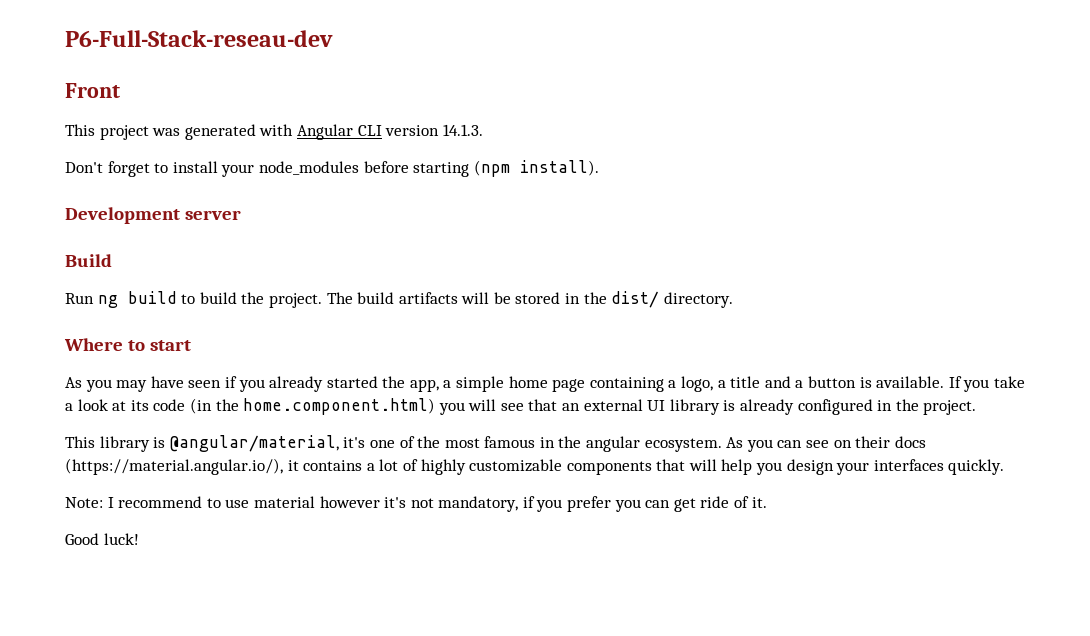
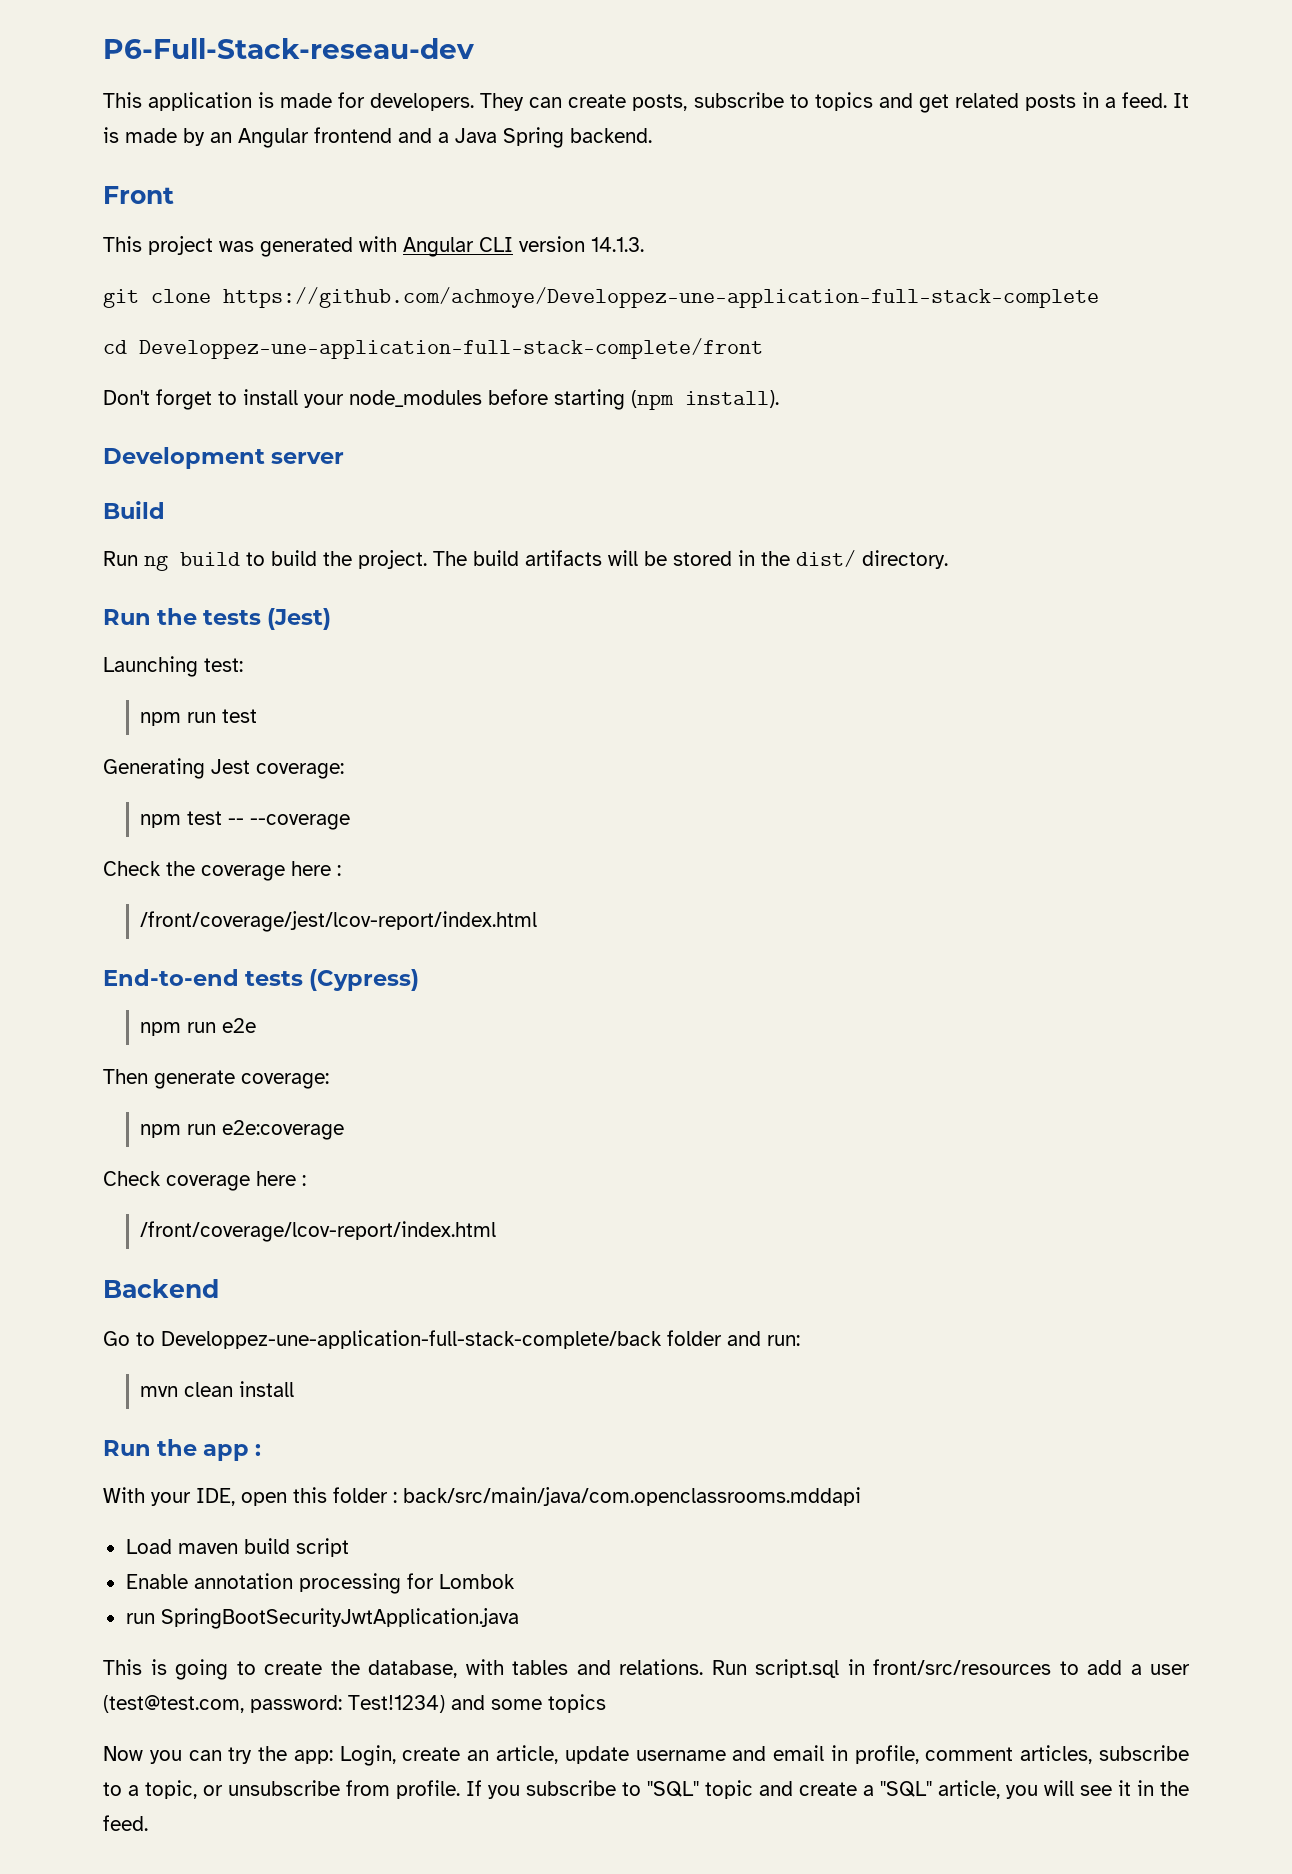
+ This application is made for developers. They can create posts, subscribe to topics and get related posts in a feed. It is made by an Angular frontend and a Java Spring backend.
+ git clone https://github.com/achmoye/Developpez-une-application-full-stack-complete
+ cd Developpez-une-application-full-stack-complete/front
- Where to start
- As you may have seen if you already started the app, a simple home page containing a logo, a title and a button is available. If you take a look at its code (in the home.component.html) you will see that an external UI library is already configured in the project.
- This library is @angular/material, it's one of the most famous in the angular ecosystem. As you can see on their docs (https://material.angular.io/), it contains a lot of highly customizable components that will help you design your interfaces quickly.
- Note: I recommend to use material however it's not mandatory, if you prefer you can get ride of it.
- Good luck!
+ Run the tests (Jest)
+ Launching test:
+ npm run test
+ Generating Jest coverage:
+ npm test -- --coverage
+ Check the coverage here :
+ /front/coverage/jest/lcov-report/index.html
+ End-to-end tests (Cypress)
+ npm run e2e
+ Then generate coverage:
+ npm run e2e:coverage
+ Check coverage here :
+ /front/coverage/lcov-report/index.html
+ Backend
+ Go to Developpez-une-application-full-stack-complete/back folder and run:
+ mvn clean install
+ Run the app :
+ With your IDE, open this folder : back/src/main/java/com.openclassrooms.mddapi
+ Load maven build script
+ Enable annotation processing for Lombok
+ run SpringBootSecurityJwtApplication.java
+ This is going to create the database, with tables and relations. Run script.sql in front/src/resources to add a user (test@test.com, password: Test!1234) and some topics
+ Now you can try the app: Login, create an article, update username and email in profile, comment articles, subscribe to a topic, or unsubscribe from profile. If you subscribe to "SQL" topic and create a "SQL" article, you will see it in the feed.

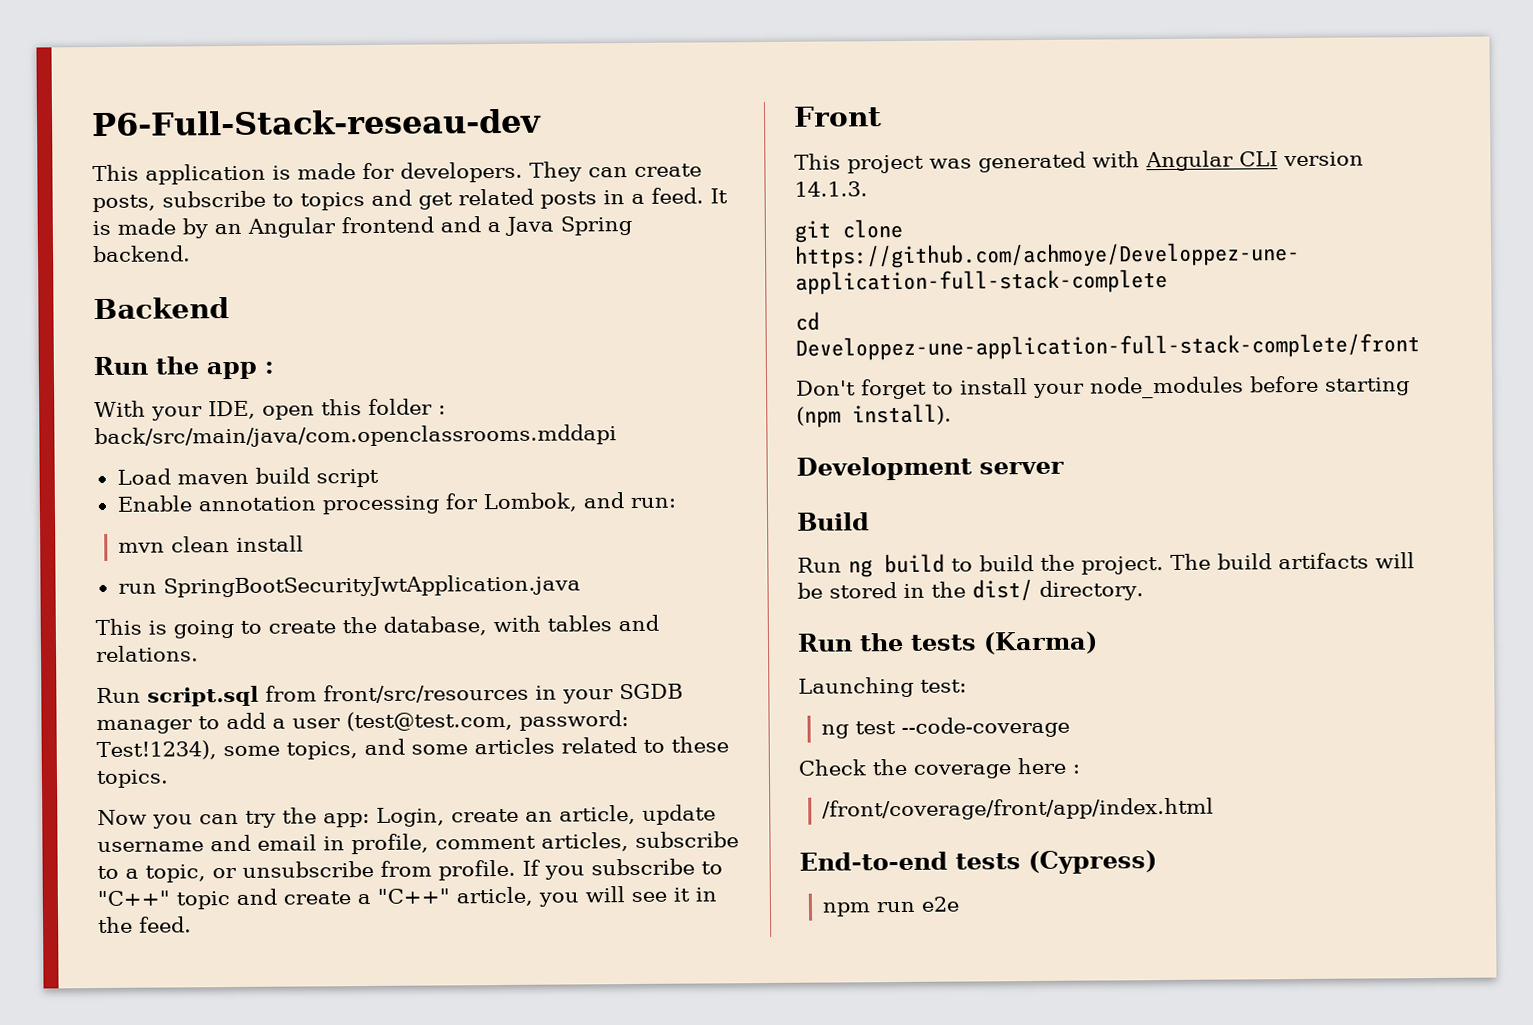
+ Backend
+ Run the app :
+ With your IDE, open this folder : back/src/main/java/com.openclassrooms.mddapi
+ Load maven build script
+ Enable annotation processing for Lombok, and run:
+ mvn clean install
+ run SpringBootSecurityJwtApplication.java
+ This is going to create the database, with tables and relations.
+ Run script.sql from front/src/resources in your SGDB manager to add a user (test@test.com, password: Test!1234), some topics, and some articles related to these topics.
+ Now you can try the app: Login, create an article, update username and email in profile, comment articles, subscribe to a topic, or unsubscribe from profile. If you subscribe to "C++" topic and create a "C++" article, you will see it in the feed.
- Run the tests (Jest)
+ Run the tests (Karma)
- npm run test
- Generating Jest coverage:
- npm test -- --coverage
+ ng test --code-coverage
- /front/coverage/jest/lcov-report/index.html
+ /front/coverage/front/app/index.html
- Then generate coverage:
- npm run e2e:coverage
- Check coverage here :
- /front/coverage/lcov-report/index.html
- Backend
- Go to Developpez-une-application-full-stack-complete/back folder and run:
- mvn clean install
- Run the app :
- With your IDE, open this folder : back/src/main/java/com.openclassrooms.mddapi
- Load maven build script
- Enable annotation processing for Lombok
- run SpringBootSecurityJwtApplication.java
- This is going to create the database, with tables and relations. Run script.sql in front/src/resources to add a user (test@test.com, password: Test!1234) and some topics
- Now you can try the app: Login, create an article, update username and email in profile, comment articles, subscribe to a topic, or unsubscribe from profile. If you subscribe to "SQL" topic and create a "SQL" article, you will see it in the feed.

